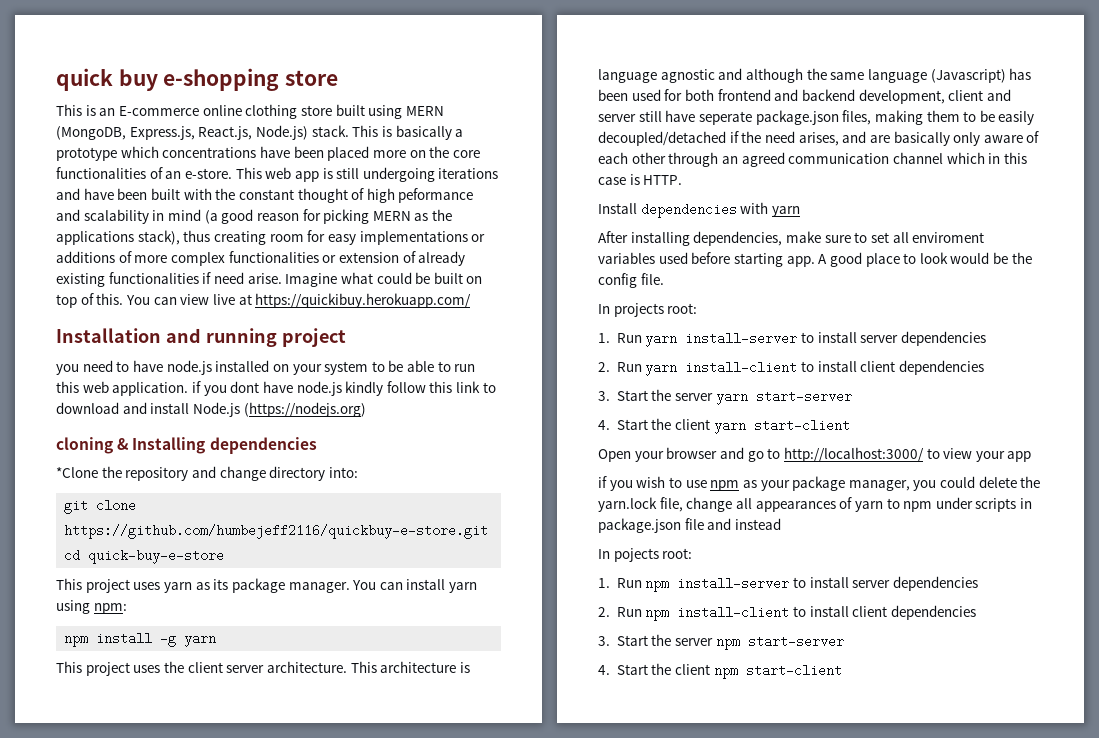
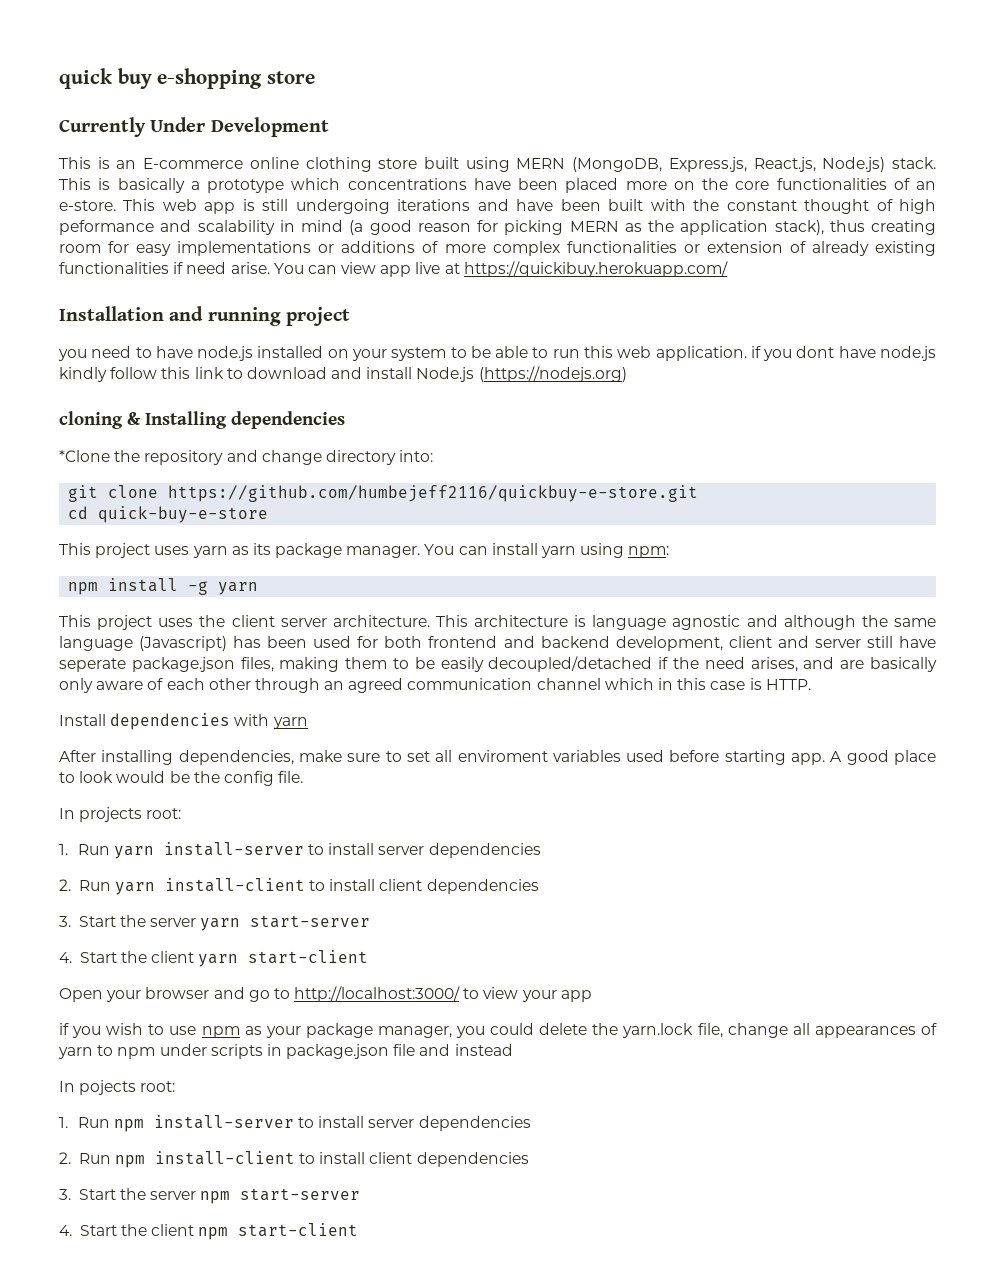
+ Currently Under Development
- This web app is still undergoing iterations and have been built with the constant thought of high peformance and scalability in mind (a good reason for picking MERN as the applications stack), thus creating room for easy implementations or additions of more complex functionalities or extension of already existing functionalities if need arise.
+ This web app is still undergoing iterations and have been built with the constant thought of high peformance and scalability in mind (a good reason for picking MERN as the application stack), thus creating room for easy implementations or additions of more complex functionalities or extension of already existing functionalities if need arise.
- Imagine what could be built on top of this.
- You can view live at https://quickibuy.herokuapp.com/
+ You can view app live at https://quickibuy.herokuapp.com/

